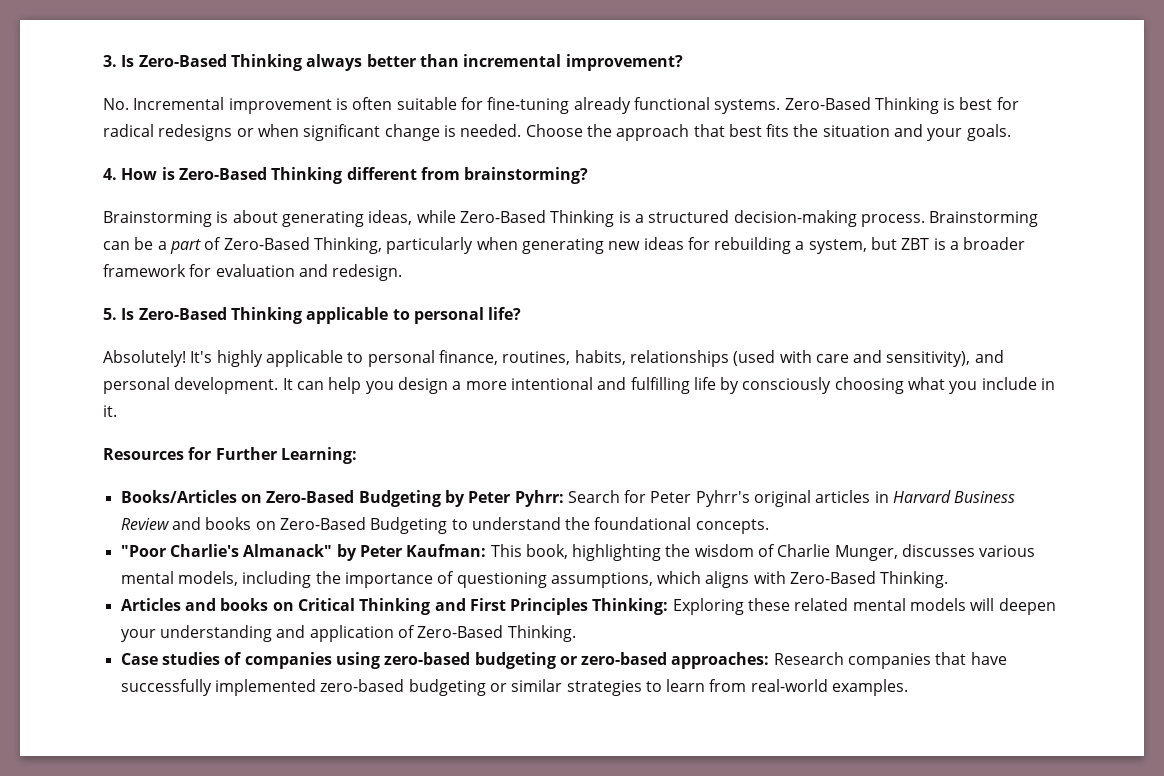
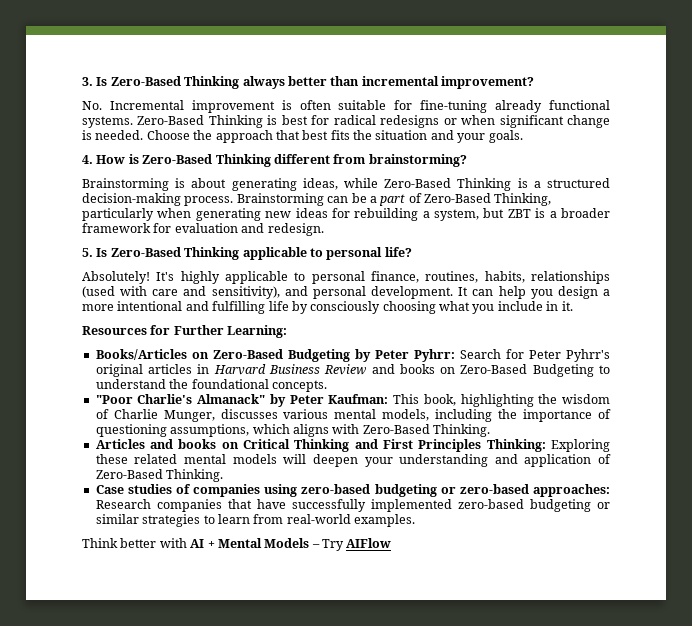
+ Think better with AI + Mental Models – Try AIFlow

